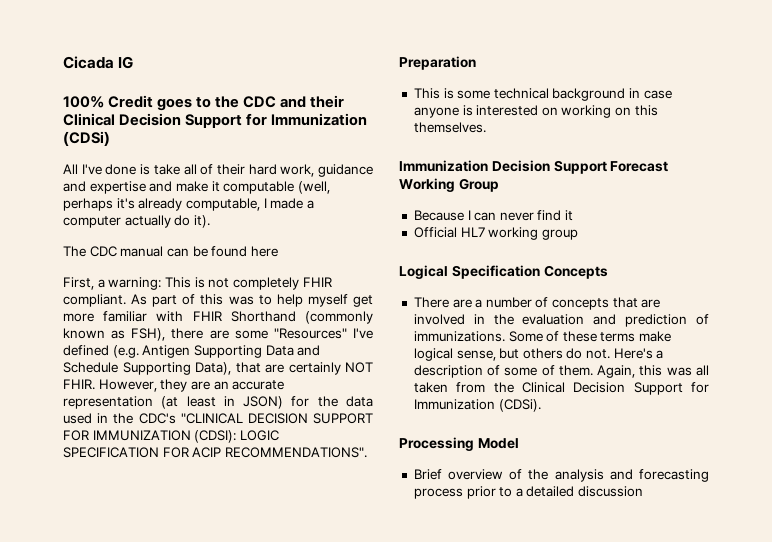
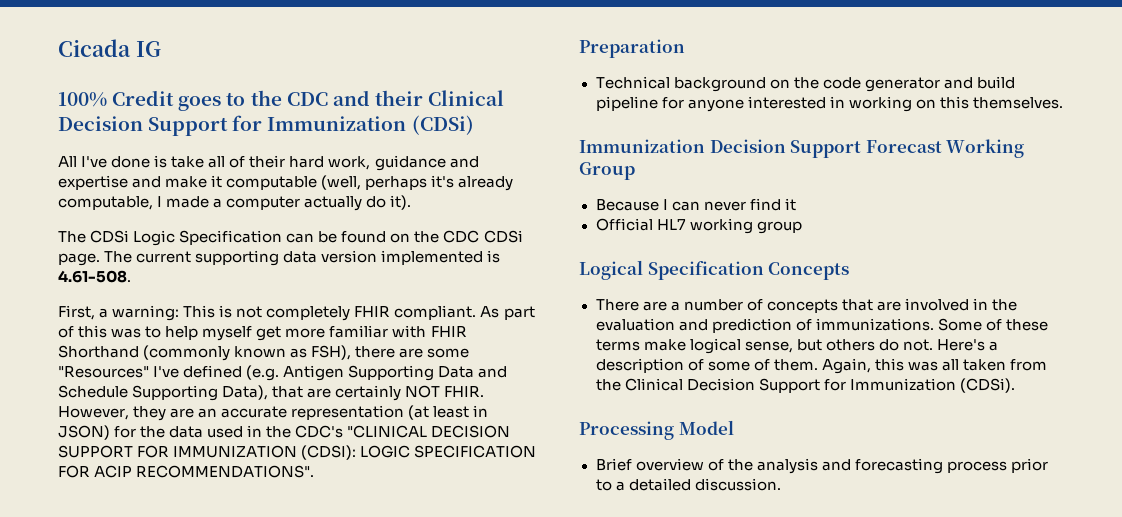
- The CDC manual can be found here
+ The CDSi Logic Specification can be found on the CDC CDSi page. The current supporting data version implemented is 4.61-508.
- This is some technical background in case anyone is interested on working on this themselves.
+ Technical background on the code generator and build pipeline for anyone interested in working on this themselves.
- Brief overview of the analysis and forecasting process prior to a detailed discussion
+ Brief overview of the analysis and forecasting process prior to a detailed discussion.

